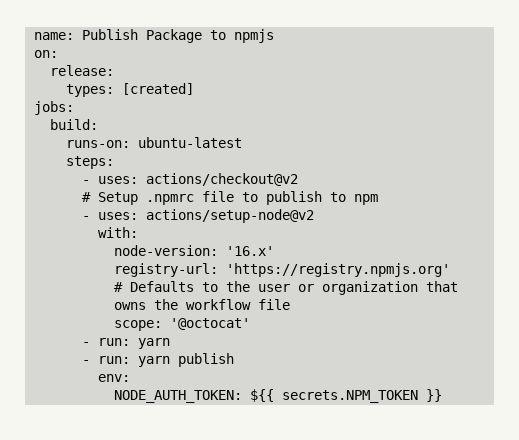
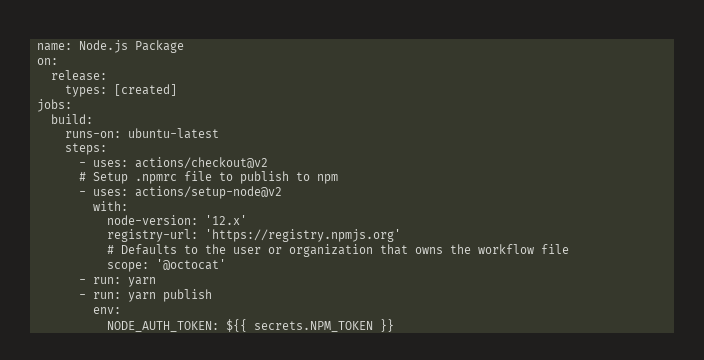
- name: Publish Package to npmjs
+ name: Node.js Package
- node-version: '16.x'
+ node-version: '12.x'

